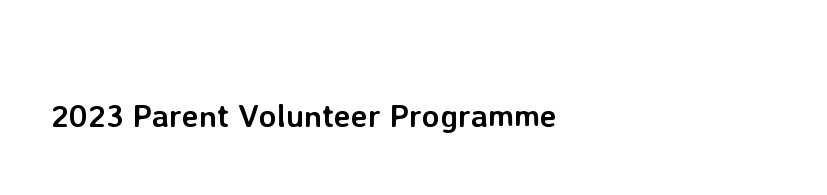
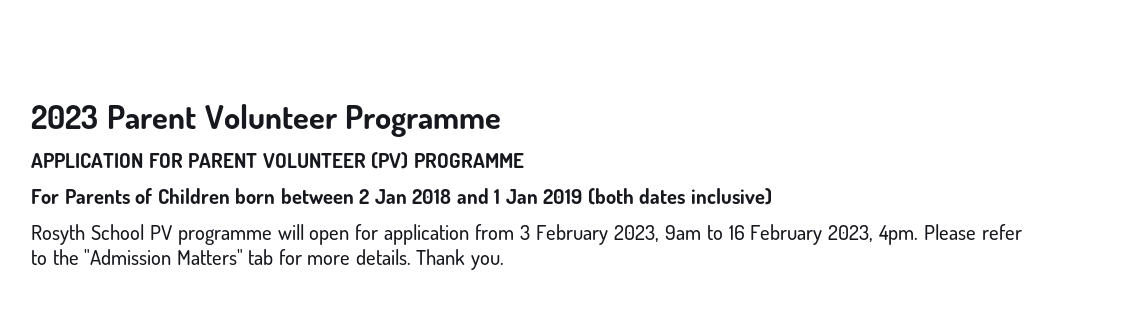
+ APPLICATION FOR PARENT VOLUNTEER (PV) PROGRAMME
+ For Parents of Children born between 2 Jan 2018 and 1 Jan 2019 (both dates inclusive)
+ Rosyth School PV programme will open for application from 3 February 2023, 9am to 16 February 2023, 4pm. Please refer to the "Admission Matters" tab for more details. Thank you.

